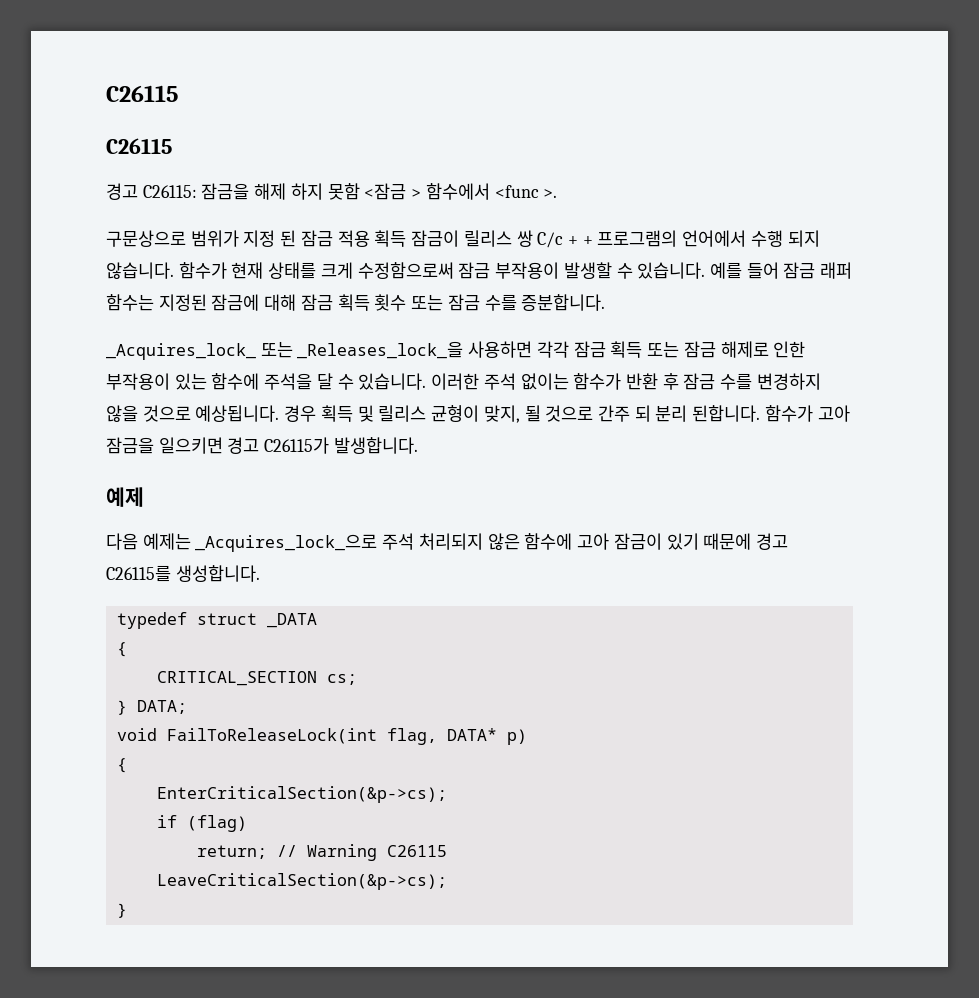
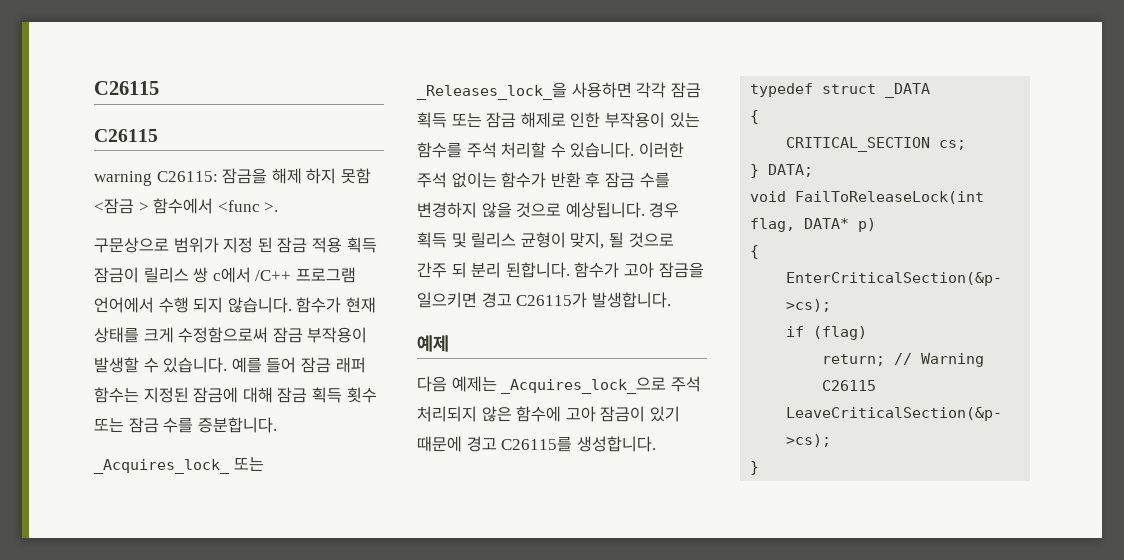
- 경고 C26115: 잠금을 해제 하지 못함 <잠금 > 함수에서 <func >.
+ warning C26115: 잠금을 해제 하지 못함 <잠금 > 함수에서 <func >.
- 구문상으로 범위가 지정 된 잠금 적용 획득 잠금이 릴리스 쌍 C/c + + 프로그램의 언어에서 수행 되지 않습니다.
+ 구문상으로 범위가 지정 된 잠금 적용 획득 잠금이 릴리스 쌍 c에서 /C++ 프로그램 언어에서 수행 되지 않습니다.
- _Acquires_lock_ 또는 _Releases_lock_을 사용하면 각각 잠금 획득 또는 잠금 해제로 인한 부작용이 있는 함수에 주석을 달 수 있습니다.
+ _Acquires_lock_ 또는 _Releases_lock_을 사용하면 각각 잠금 획득 또는 잠금 해제로 인한 부작용이 있는 함수를 주석 처리할 수 있습니다.

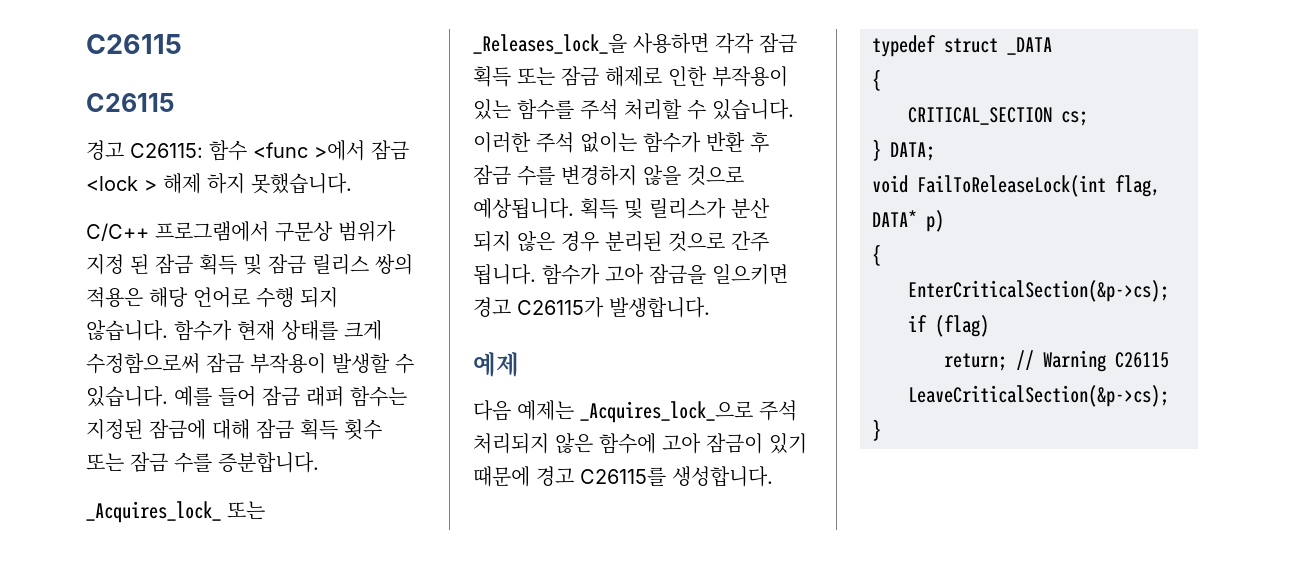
- warning C26115: 잠금을 해제 하지 못함 <잠금 > 함수에서 <func >.
- 구문상으로 범위가 지정 된 잠금 적용 획득 잠금이 릴리스 쌍 c에서 /C++ 프로그램 언어에서 수행 되지 않습니다.
+ 경고 C26115: 함수 <func >에서 잠금 <lock > 해제 하지 못했습니다.
+ C/C++ 프로그램에서 구문상 범위가 지정 된 잠금 획득 및 잠금 릴리스 쌍의 적용은 해당 언어로 수행 되지 않습니다.
- 경우 획득 및 릴리스 균형이 맞지, 될 것으로 간주 되 분리 된합니다.
+ 획득 및 릴리스가 분산 되지 않은 경우 분리된 것으로 간주 됩니다.

